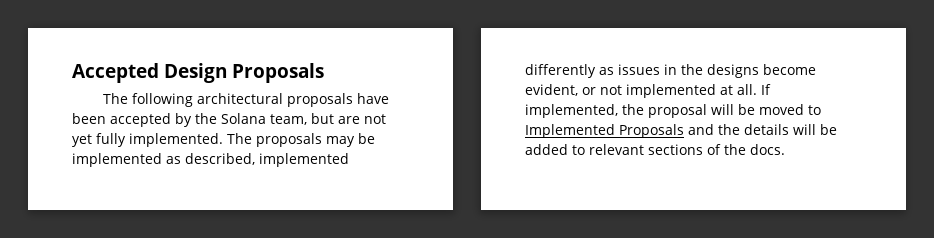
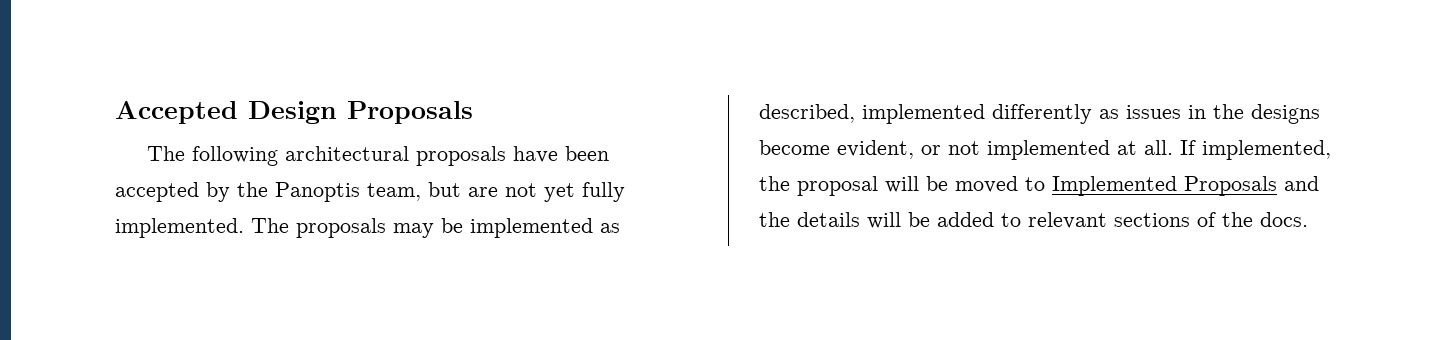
- The following architectural proposals have been accepted by the Solana team, but are not yet fully implemented.
+ The following architectural proposals have been accepted by the Panoptis team, but are not yet fully implemented.

